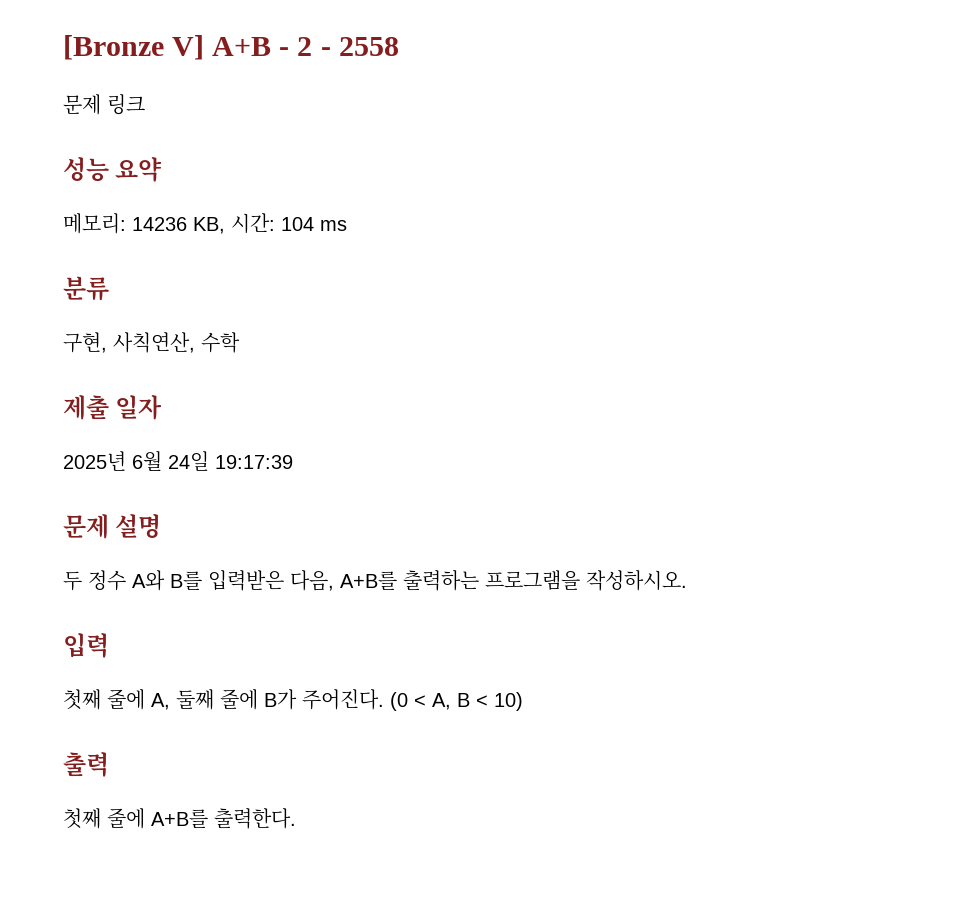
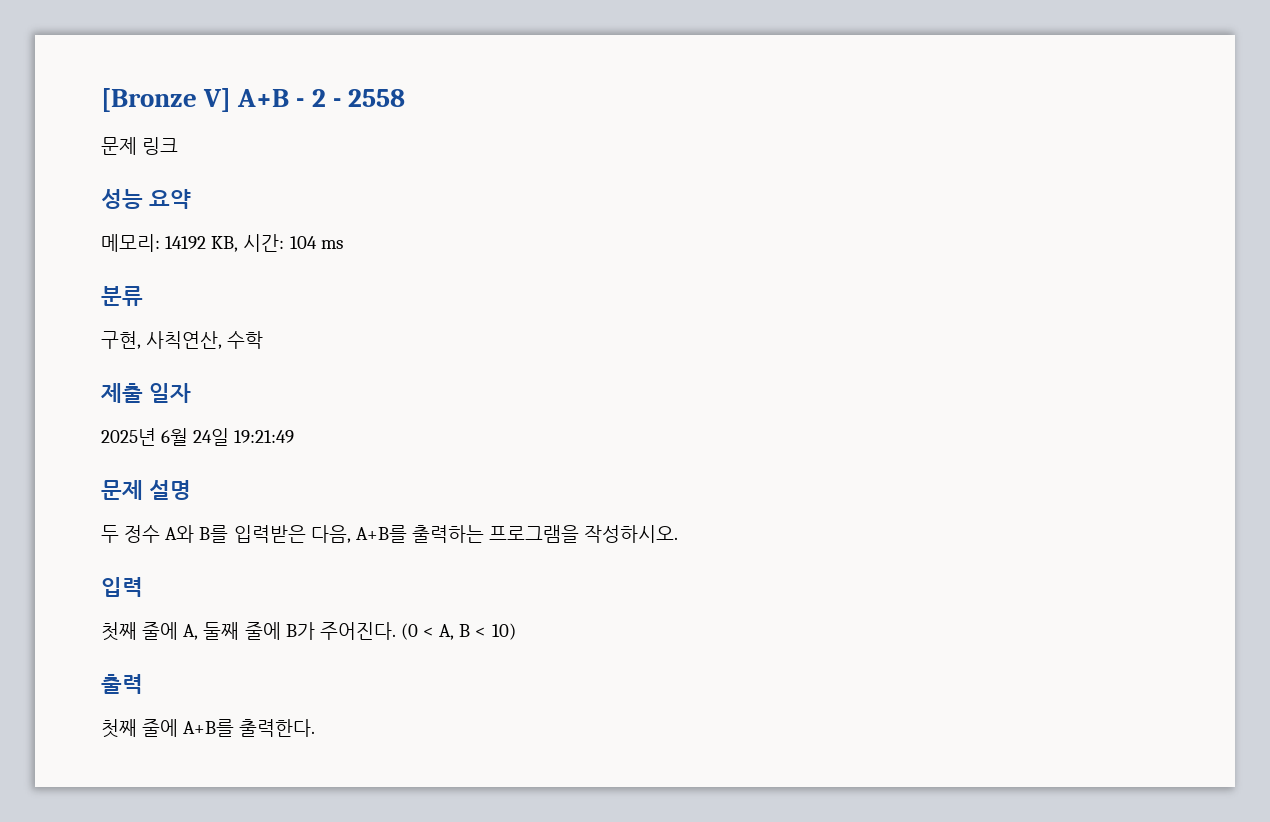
- 메모리: 14236 KB, 시간: 104 ms
+ 메모리: 14192 KB, 시간: 104 ms
- 2025년 6월 24일 19:17:39
+ 2025년 6월 24일 19:21:49

